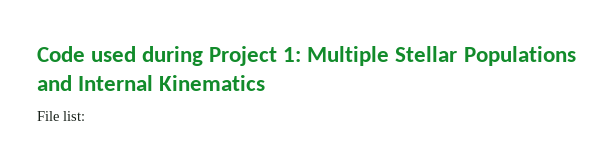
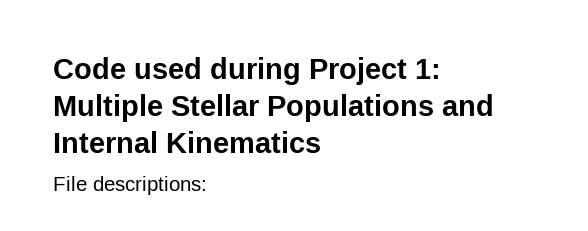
- File list:
+ File descriptions:

